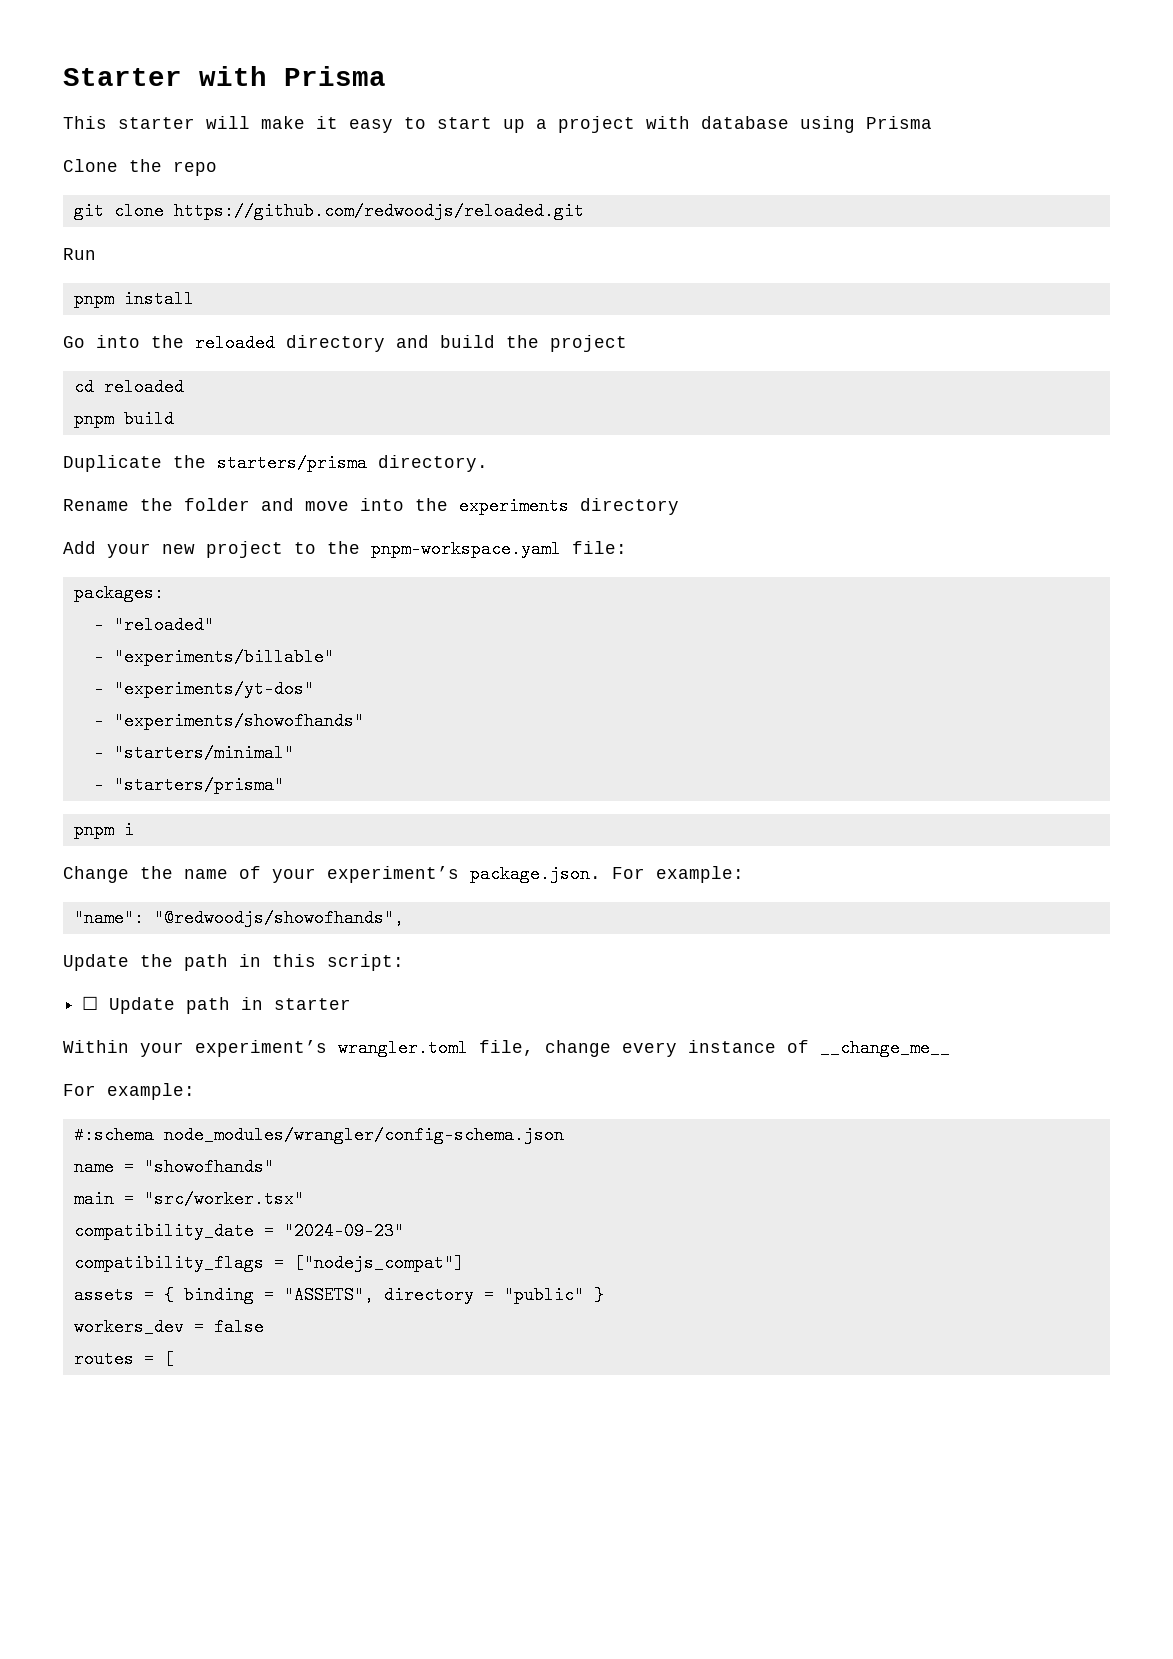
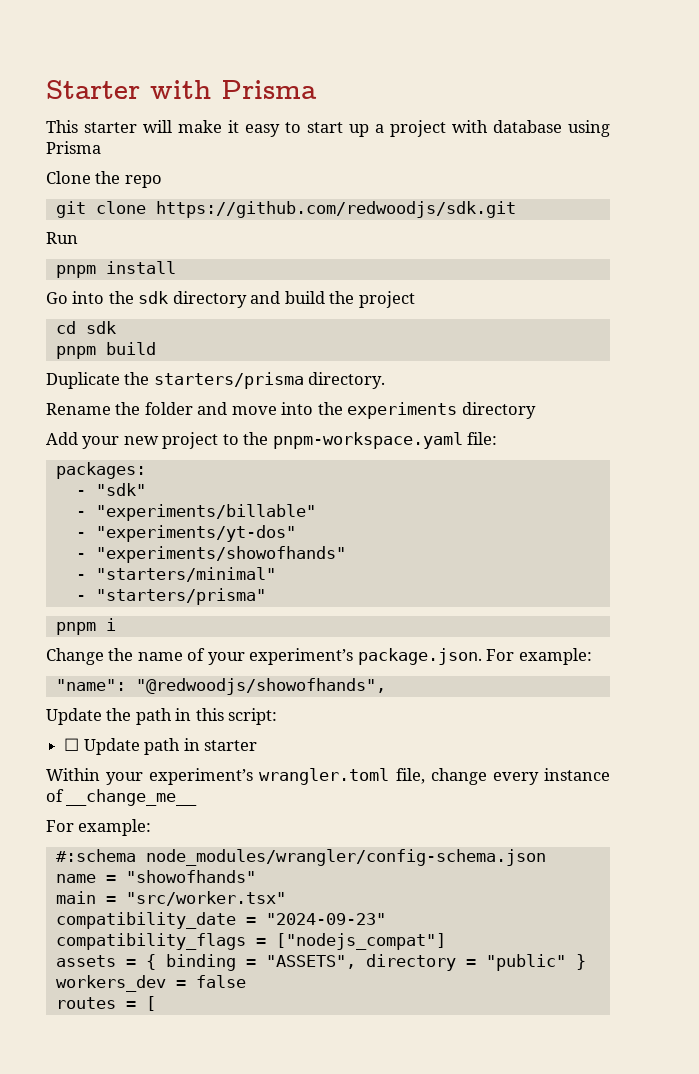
- git clone https://github.com/redwoodjs/reloaded.git
+ git clone https://github.com/redwoodjs/sdk.git
- Go into the reloaded directory and build the project
+ Go into the sdk directory and build the project
- cd reloaded
+ cd sdk
- - "reloaded"
+ - "sdk"

